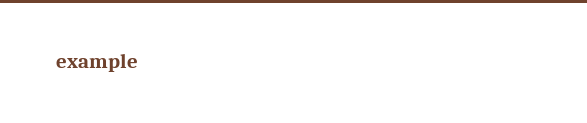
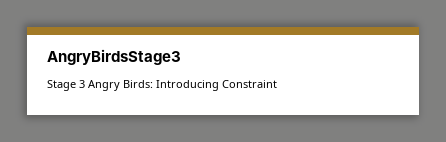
- example
+ AngryBirdsStage3
+ Stage 3 Angry Birds: Introducing Constraint

